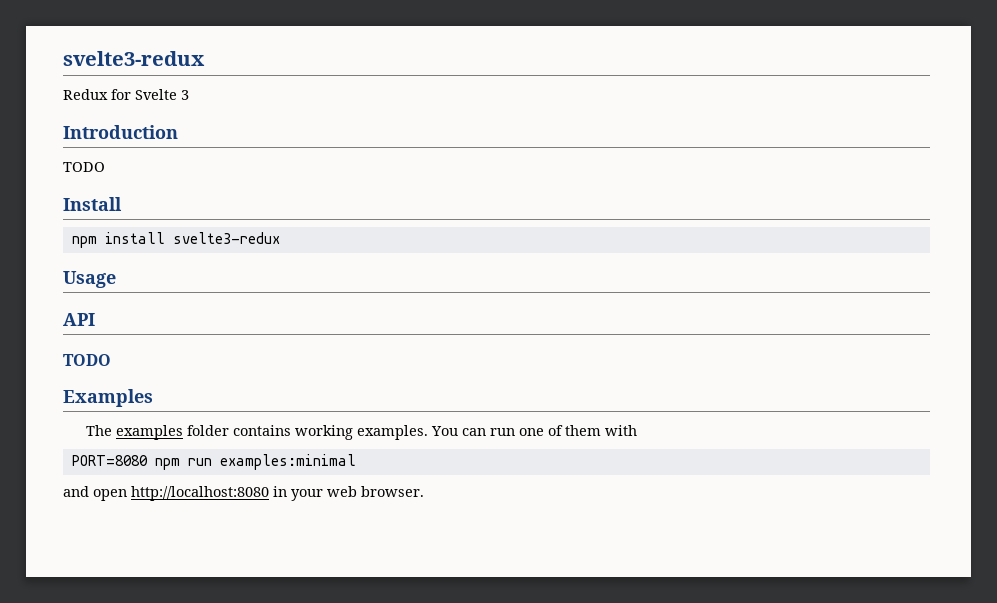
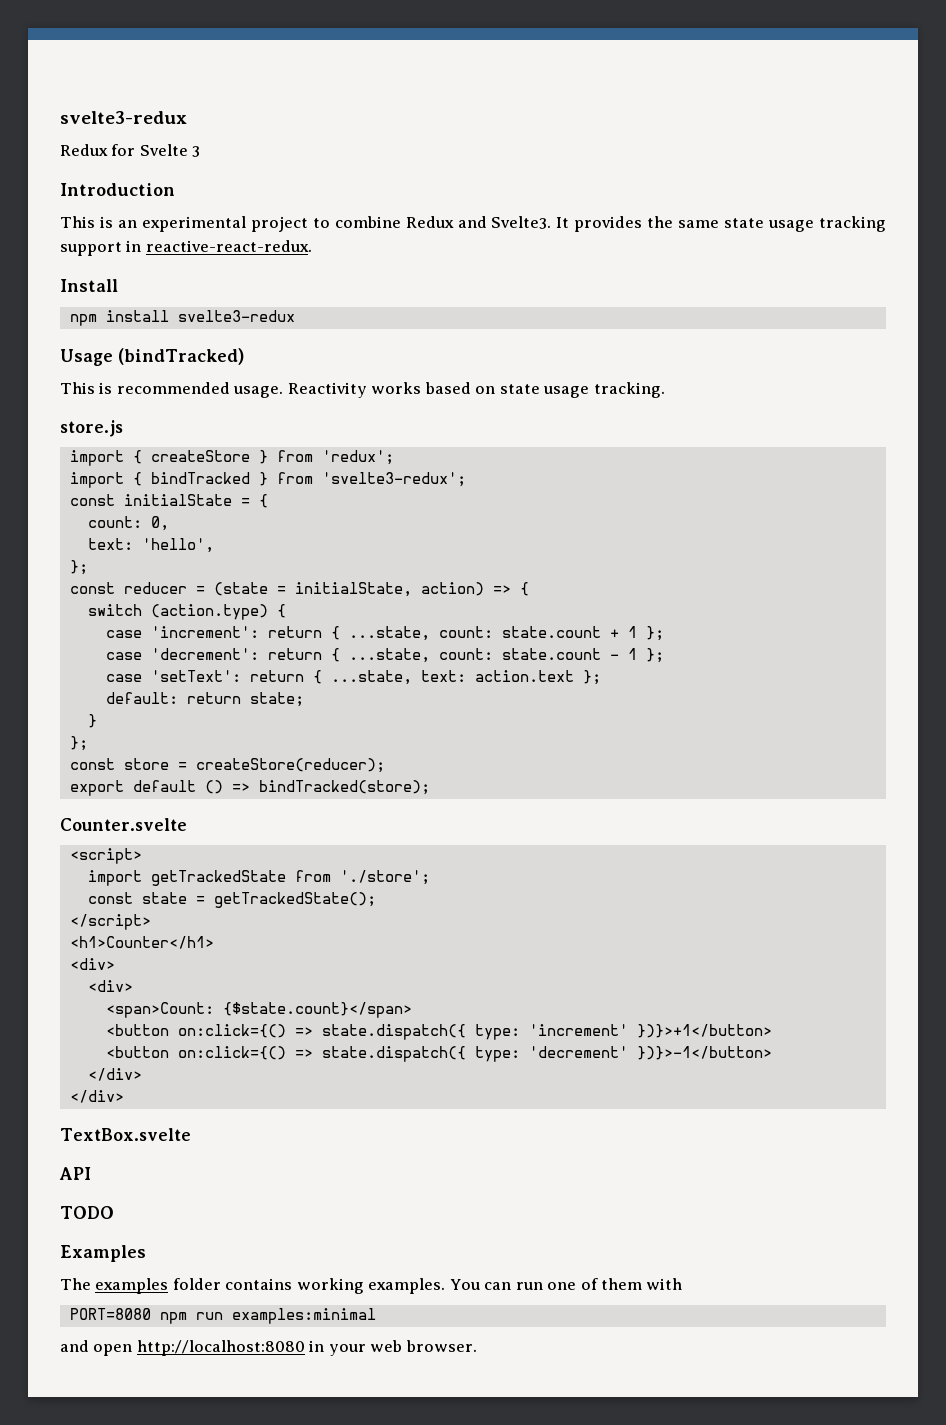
  Introduction
- TODO
+ This is an experimental project to combine Redux and Svelte3. It provides the same state usage tracking support in reactive-react-redux.
- Usage
+ Usage (bindTracked)
+ This is recommended usage. Reactivity works based on state usage tracking.
+ store.js
+ import { createStore } from 'redux';
+ import { bindTracked } from 'svelte3-redux';
+ const initialState = {
+ count: 0,
+ text: 'hello',
+ };
+ const reducer = (state = initialState, action) => {
+ switch (action.type) {
+ case 'increment': return { ...state, count: state.count + 1 };
+ case 'decrement': return { ...state, count: state.count - 1 };
+ case 'setText': return { ...state, text: action.text };
+ default: return state;
+ }
+ };
+ const store = createStore(reducer);
+ export default () => bindTracked(store);
+ Counter.svelte
+ <script>
+ import getTrackedState from './store';
+ const state = getTrackedState();
+ </script>
+ <h1>Counter</h1>
+ <div>
+ <div>
+ <span>Count: {$state.count}</span>
+ <button on:click={() => state.dispatch({ type: 'increment' })}>+1</button>
+ <button on:click={() => state.dispatch({ type: 'decrement' })}>-1</button>
+ </div>
+ </div>
+ TextBox.svelte

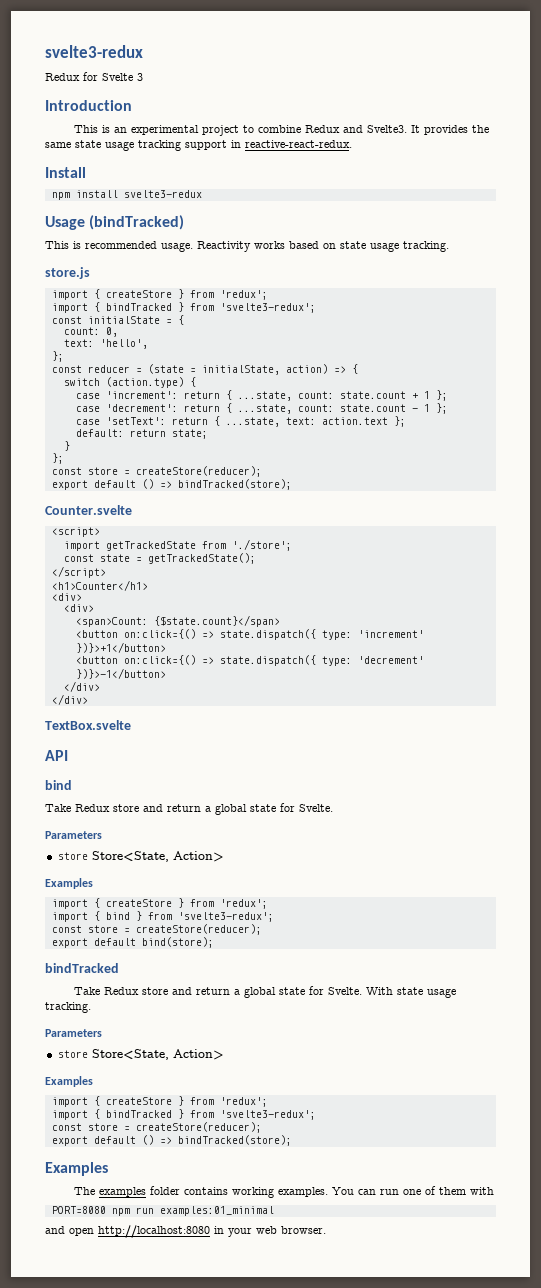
  API
- TODO
+ bind
+ Take Redux store and return a global state for Svelte.
+ Parameters
+ store Store<State, Action>
+ Examples
+ import { createStore } from 'redux';
+ import { bind } from 'svelte3-redux';
+ const store = createStore(reducer);
+ export default bind(store);
+ bindTracked
+ Take Redux store and return a global state for Svelte. With state usage tracking.
+ Parameters
+ store Store<State, Action>
+ Examples
+ import { createStore } from 'redux';
+ import { bindTracked } from 'svelte3-redux';
+ const store = createStore(reducer);
+ export default () => bindTracked(store);
- PORT=8080 npm run examples:minimal
+ PORT=8080 npm run examples:01_minimal

